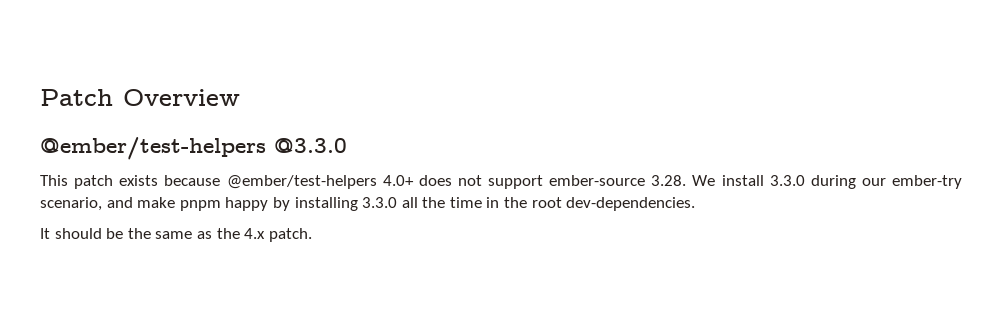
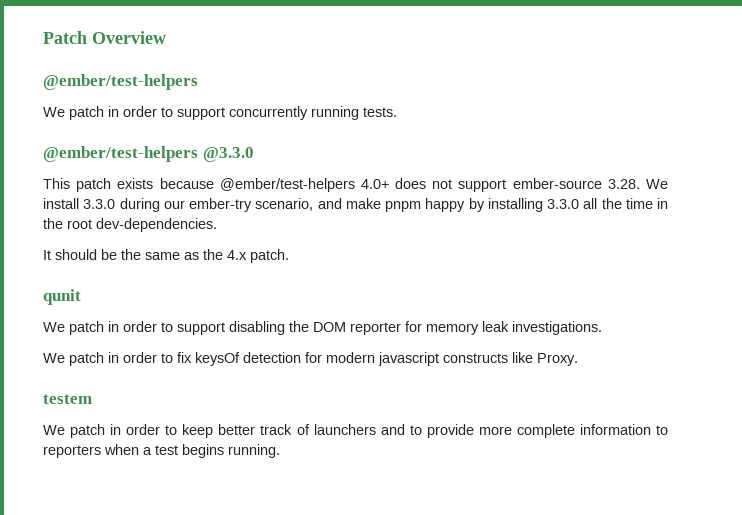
  Patch Overview
+ @ember/test-helpers
+ We patch in order to support concurrently running tests.
+ qunit
+ We patch in order to support disabling the DOM reporter for memory leak investigations.
+ We patch in order to fix keysOf detection for modern javascript constructs like Proxy.
+ testem
+ We patch in order to keep better track of launchers and to provide more complete information to reporters when a test begins running.

